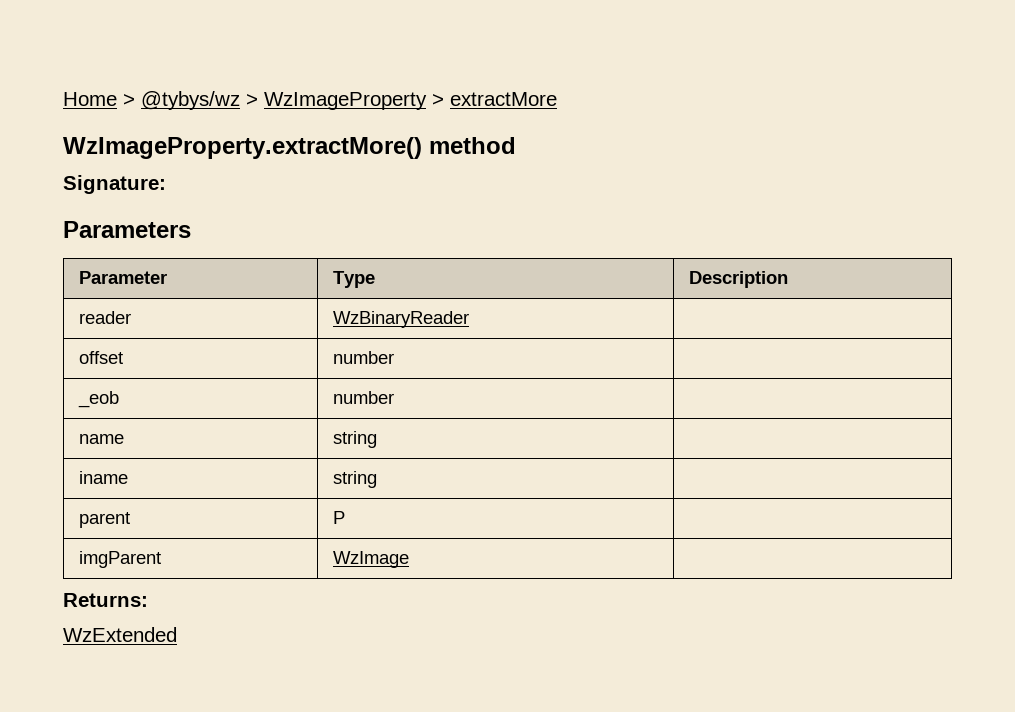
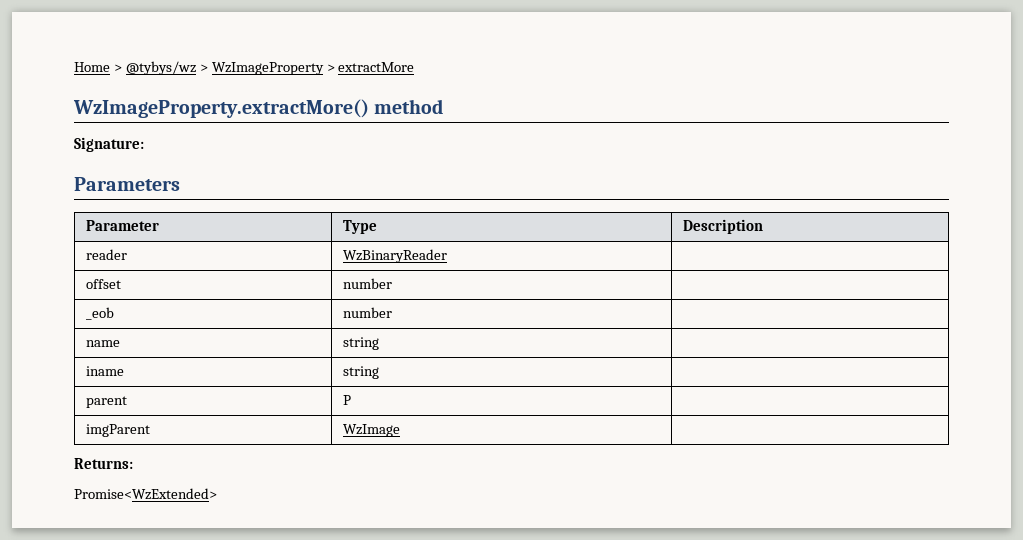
- WzExtended
+ Promise<WzExtended>

